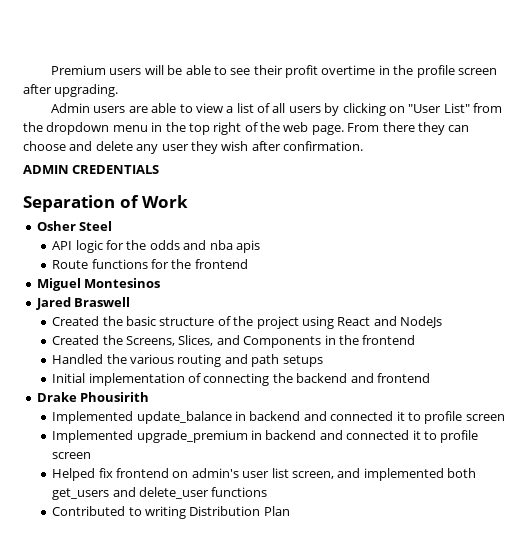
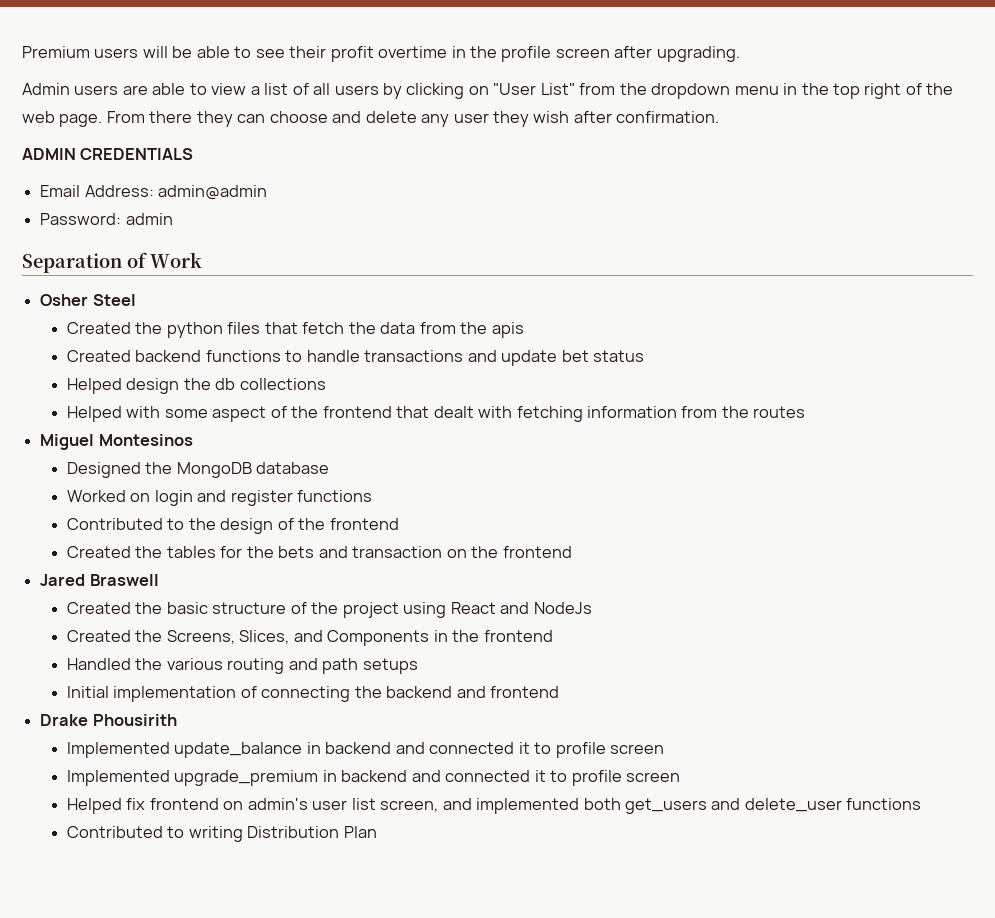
+ Email Address: admin@admin
+ Password: admin
- API logic for the odds and nba apis
- Route functions for the frontend
+ Created the python files that fetch the data from the apis
+ Created backend functions to handle transactions and update bet status
+ Helped design the db collections
+ Helped with some aspect of the frontend that dealt with fetching information from the routes
  Miguel Montesinos
+ Designed the MongoDB database
+ Worked on login and register functions
+ Contributed to the design of the frontend
+ Created the tables for the bets and transaction on the frontend

